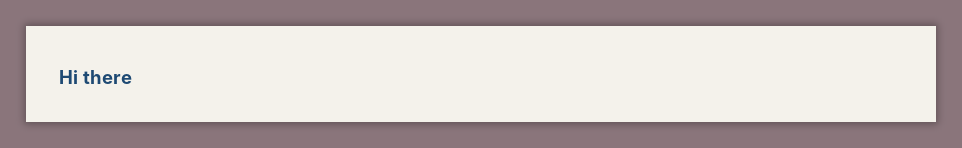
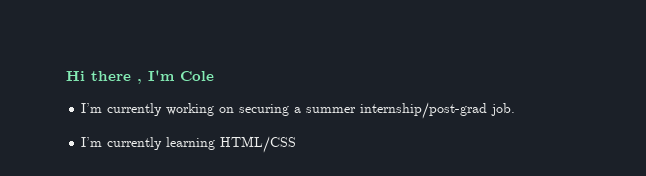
- Hi there
+ Hi there , I'm Cole
+ I’m currently working on securing a summer internship/post-grad job.
+ I’m currently learning HTML/CSS

